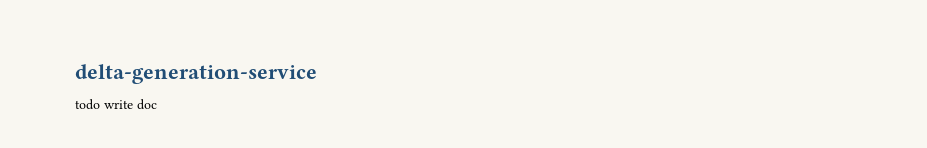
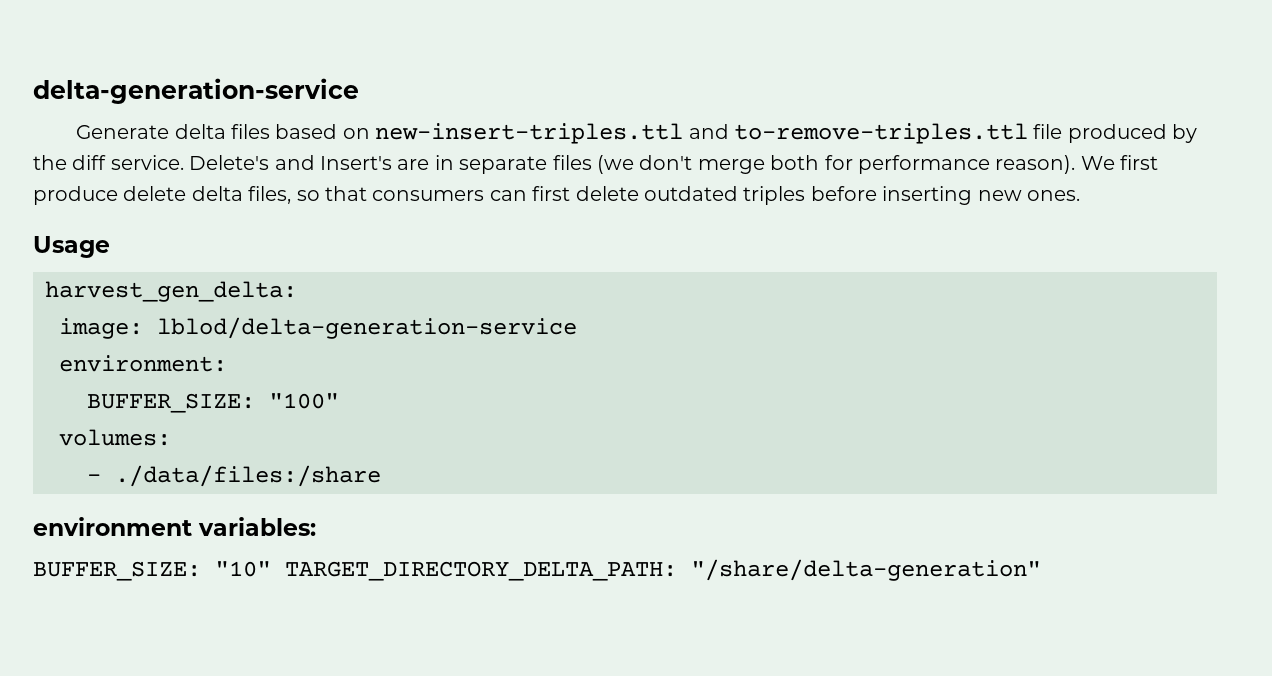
- todo write doc
+ Generate delta files based on new-insert-triples.ttl and to-remove-triples.ttl file produced by the diff service. Delete's and Insert's are in separate files (we don't merge both for performance reason). We first produce delete delta files, so that consumers can first delete outdated triples before inserting new ones.
+ Usage
+ harvest_gen_delta:
+ image: lblod/delta-generation-service
+ environment:
+ BUFFER_SIZE: "100"
+ volumes:
+ - ./data/files:/share
+ environment variables:
+ BUFFER_SIZE: "10" TARGET_DIRECTORY_DELTA_PATH: "/share/delta-generation"

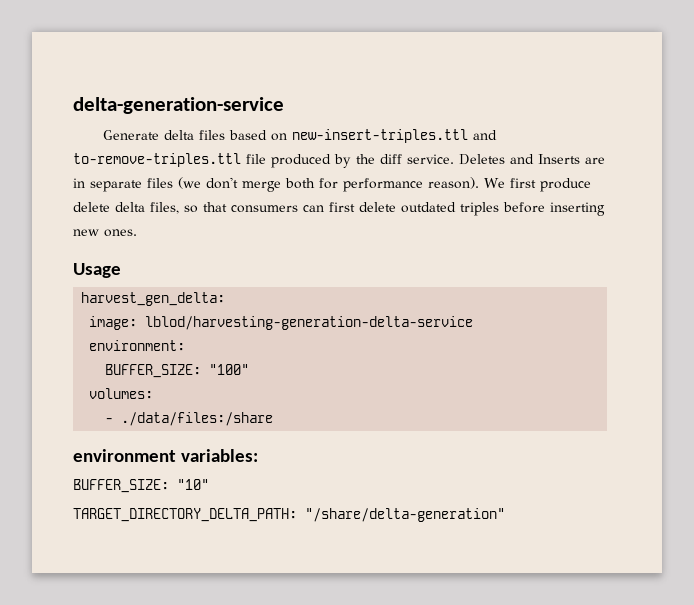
- Delete's and Insert's are in separate files (we don't merge both for performance reason).
+ Deletes and Inserts are in separate files (we don't merge both for performance reason).
- image: lblod/delta-generation-service
+ image: lblod/harvesting-generation-delta-service
- BUFFER_SIZE: "10" TARGET_DIRECTORY_DELTA_PATH: "/share/delta-generation"
+ BUFFER_SIZE: "10"
+ TARGET_DIRECTORY_DELTA_PATH: "/share/delta-generation"

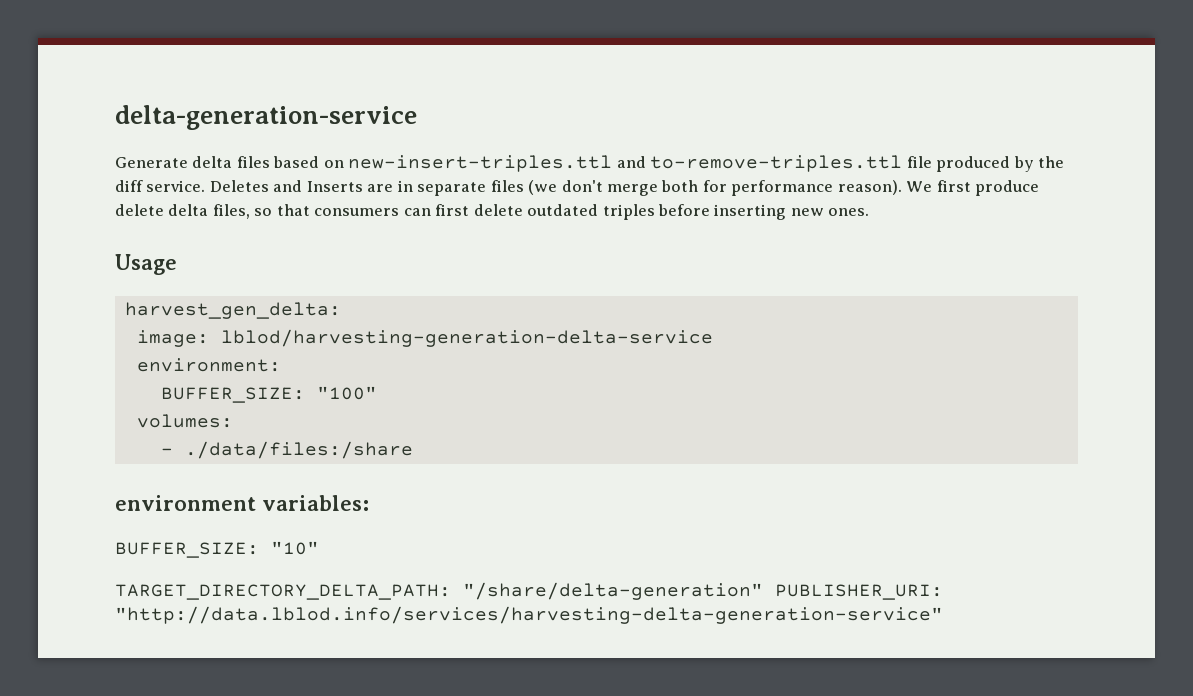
- TARGET_DIRECTORY_DELTA_PATH: "/share/delta-generation"
+ TARGET_DIRECTORY_DELTA_PATH: "/share/delta-generation" PUBLISHER_URI: "http://data.lblod.info/services/harvesting-delta-generation-service"

